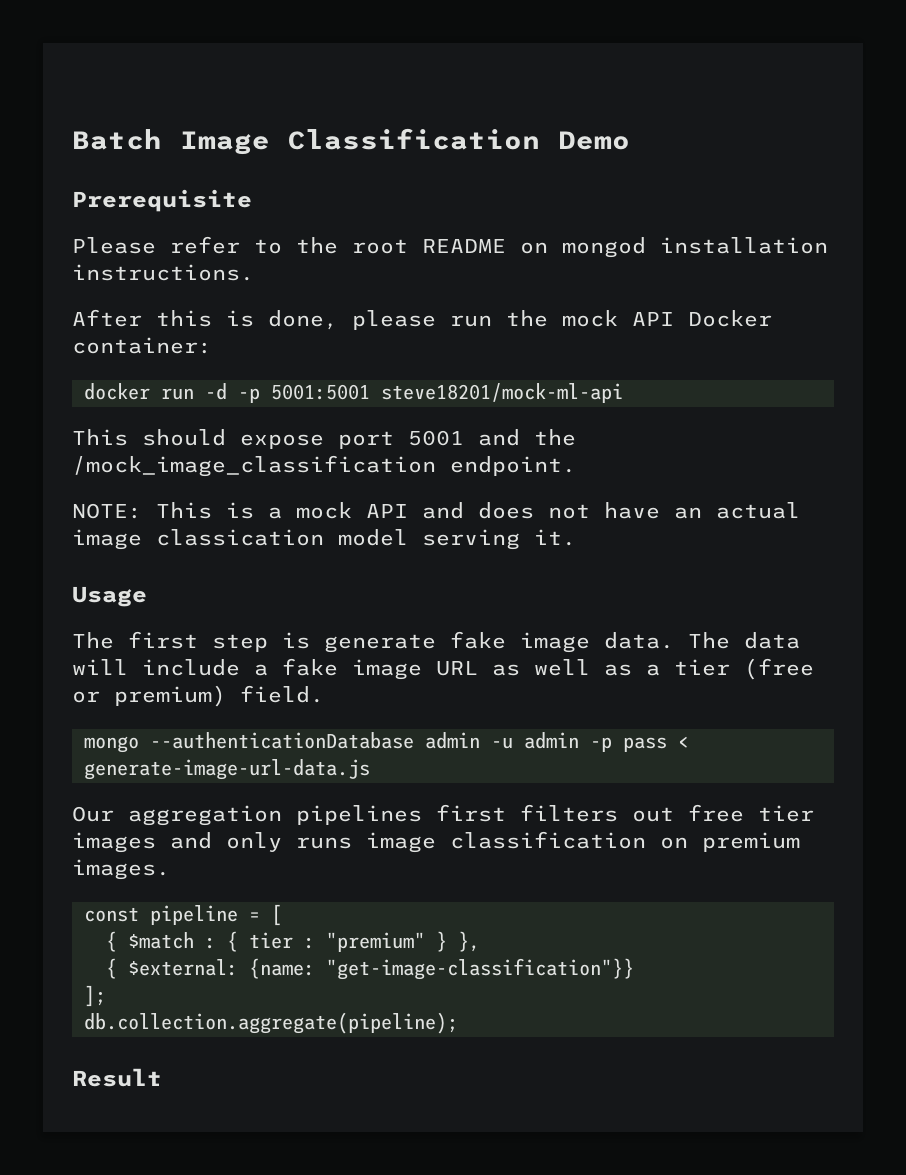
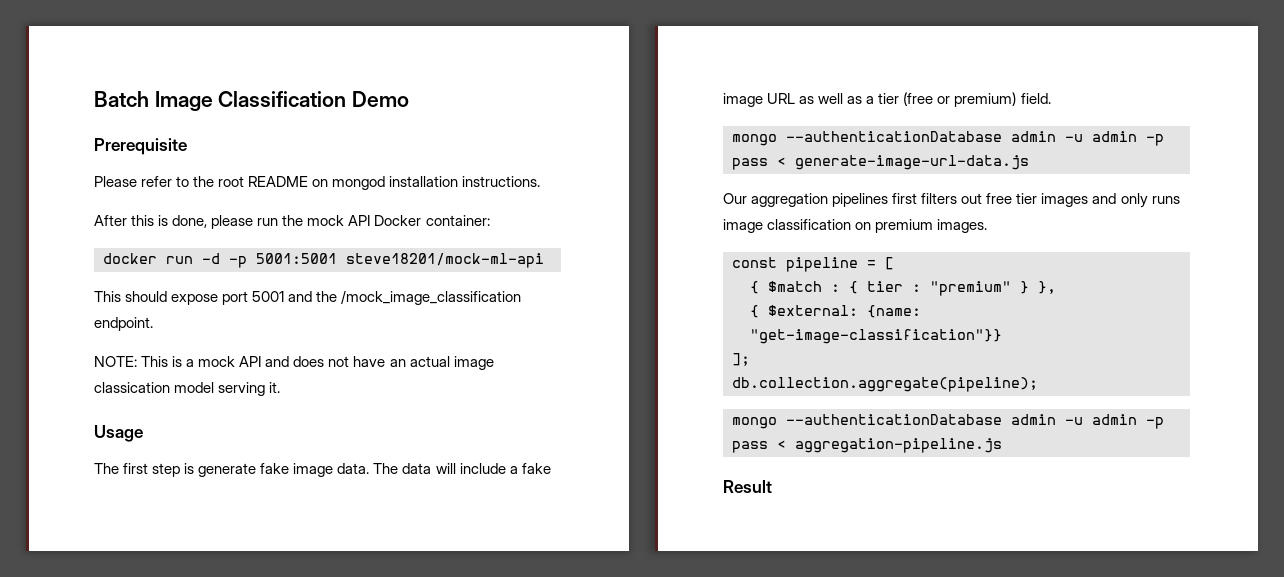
+ mongo --authenticationDatabase admin -u admin -p pass < aggregation-pipeline.js

